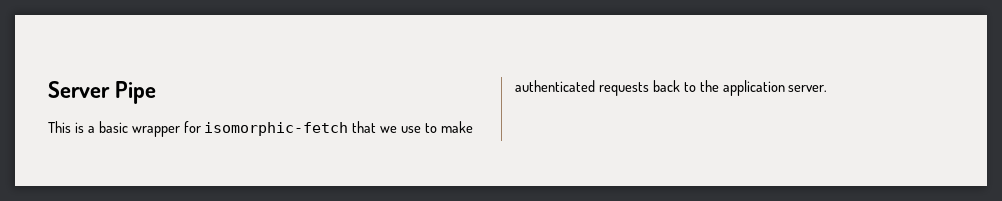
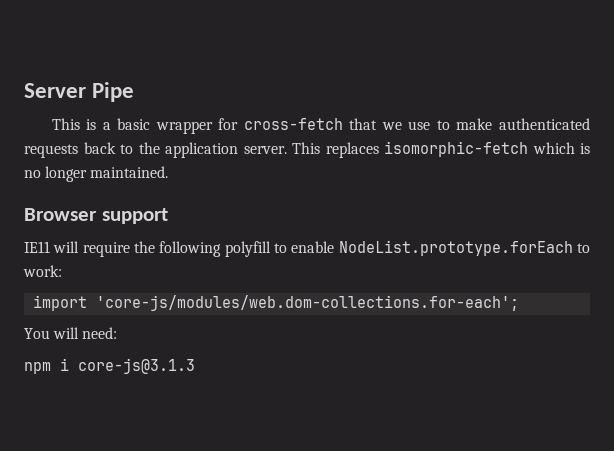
- This is a basic wrapper for isomorphic-fetch that we use to make authenticated requests back to the application server.
+ This is a basic wrapper for cross-fetch that we use to make authenticated requests back to the application server.
+ This replaces isomorphic-fetch which is no longer maintained.
+ Browser support
+ IE11 will require the following polyfill to enable NodeList.prototype.forEach to work:
+ import 'core-js/modules/web.dom-collections.for-each';
+ You will need:
+ npm i core-js@3.1.3

